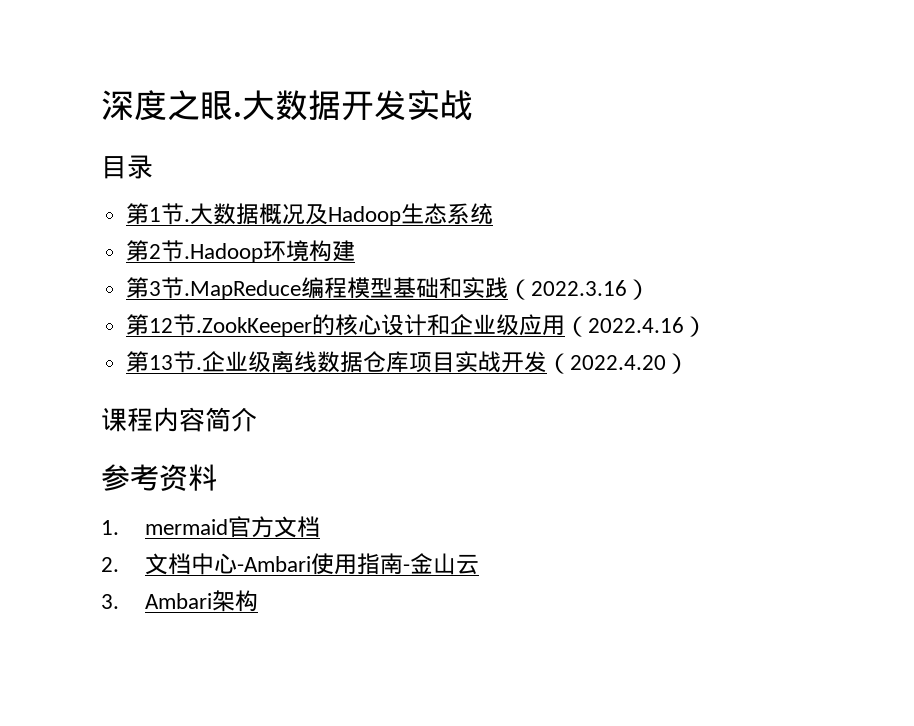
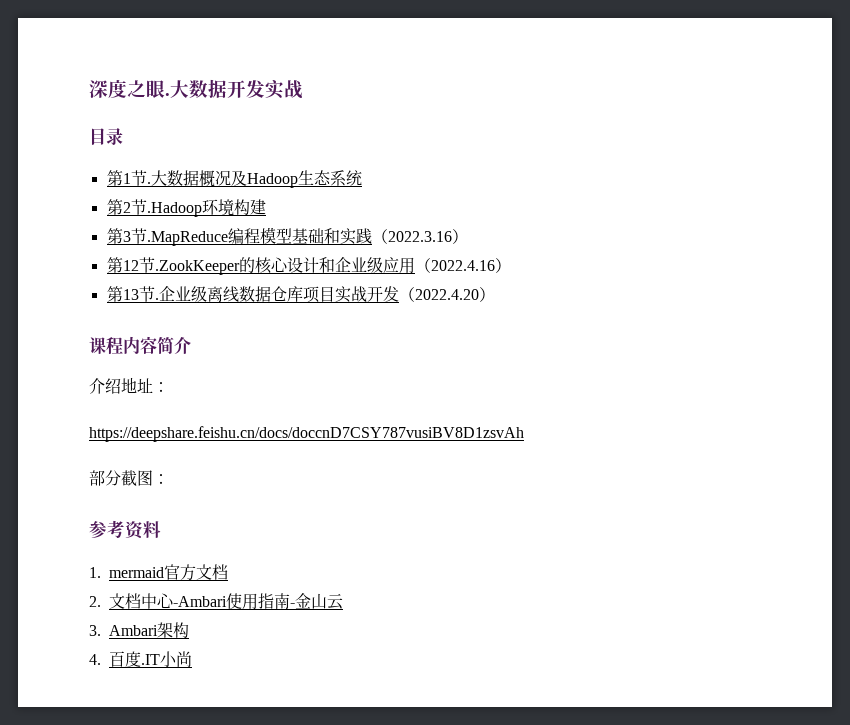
+ 介绍地址：
+ https://deepshare.feishu.cn/docs/doccnD7CSY787vusiBV8D1zsvAh
+ 部分截图：
+ 4.百度.IT小尚

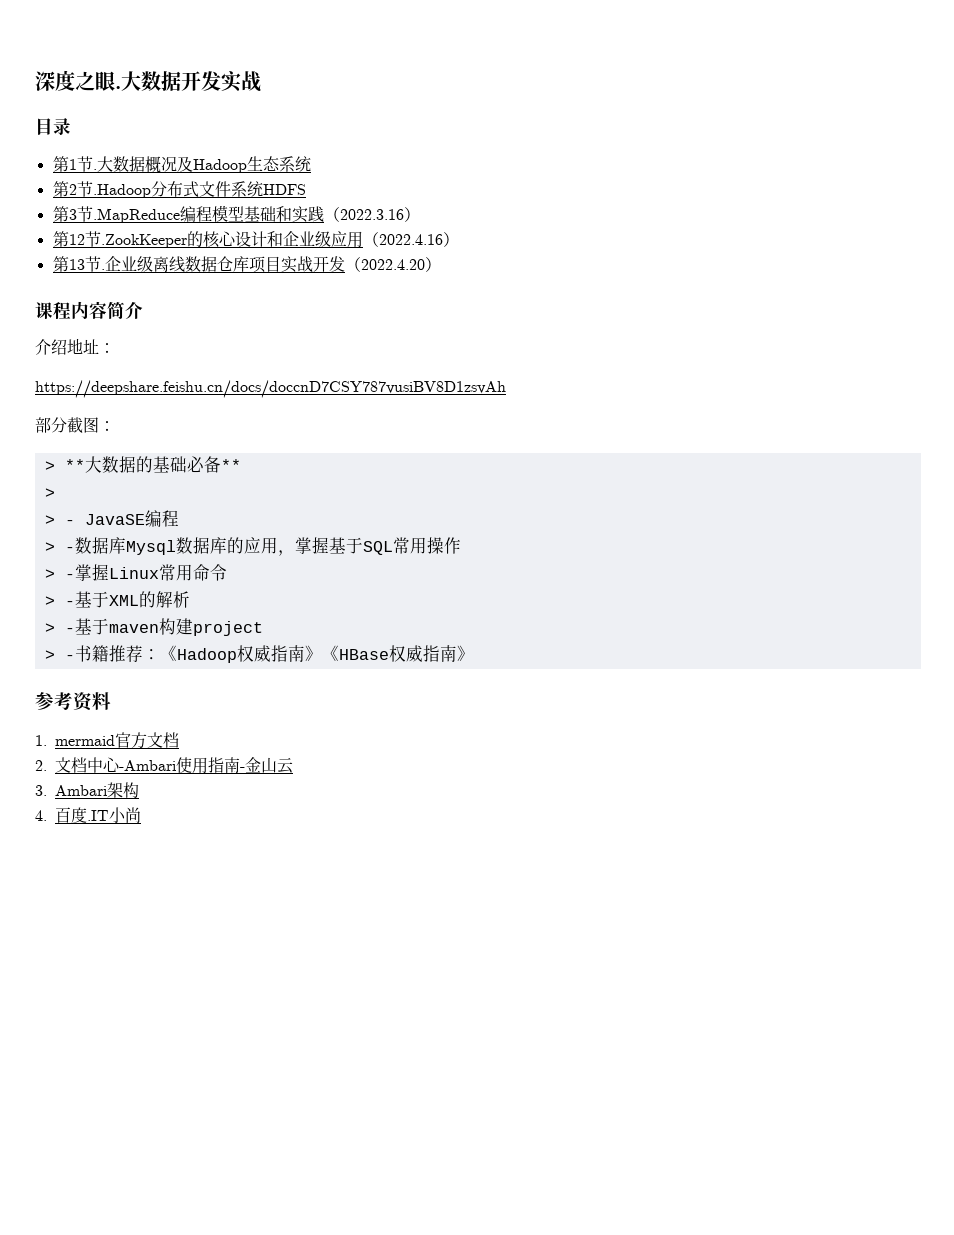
- 第2节.Hadoop环境构建
+ 第2节.Hadoop分布式文件系统HDFS
+ > **大数据的基础必备**
+ >
+ > - JavaSE编程
+ > -数据库Mysql数据库的应用，掌握基于SQL常用操作
+ > -掌握Linux常用命令
+ > -基于XML的解析
+ > -基于maven构建project
+ > -书籍推荐：《Hadoop权威指南》《HBase权威指南》

